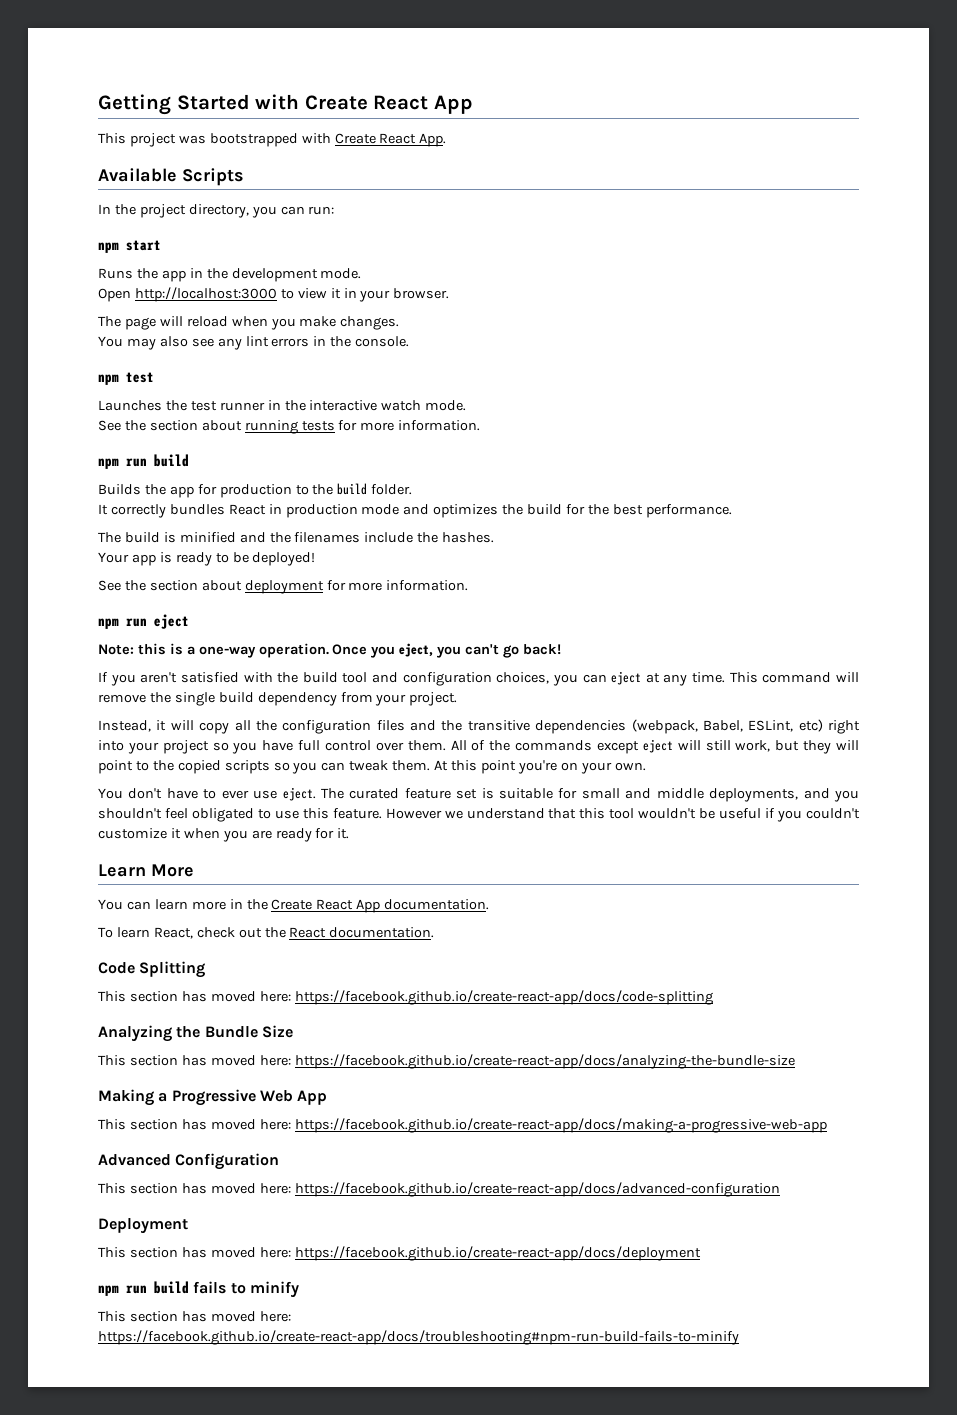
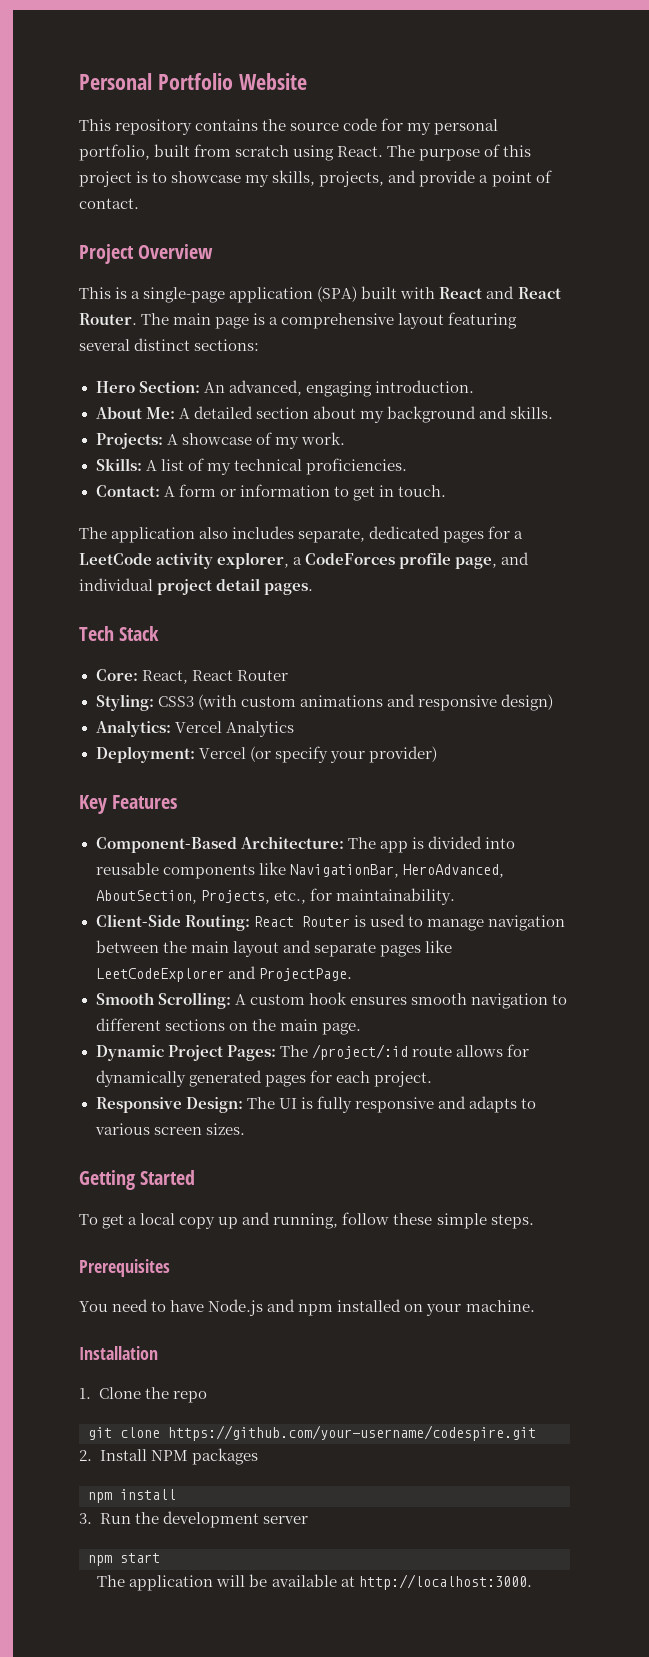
- Getting Started with Create React App
- This project was bootstrapped with Create React App.
- Available Scripts
- In the project directory, you can run:
+ Personal Portfolio Website
+ This repository contains the source code for my personal portfolio, built from scratch using React. The purpose of this project is to showcase my skills, projects, and provide a point of contact.
+ Project Overview
+ This is a single-page application (SPA) built with React and React Router. The main page is a comprehensive layout featuring several distinct sections:
+ Hero Section: An advanced, engaging introduction.
+ About Me: A detailed section about my background and skills.
+ Projects: A showcase of my work.
+ Skills: A list of my technical proficiencies.
+ Contact: A form or information to get in touch.
+ The application also includes separate, dedicated pages for a LeetCode activity explorer, a CodeForces profile page, and individual project detail pages.
+ Tech Stack
+ Core: React, React Router
+ Styling: CSS3 (with custom animations and responsive design)
+ Analytics: Vercel Analytics
+ Deployment: Vercel (or specify your provider)
+ Key Features
+ Component-Based Architecture: The app is divided into reusable components like NavigationBar, HeroAdvanced, AboutSection, Projects, etc., for maintainability.
+ Client-Side Routing: React Router is used to manage navigation between the main layout and separate pages like LeetCodeExplorer and ProjectPage.
+ Smooth Scrolling: A custom hook ensures smooth navigation to different sections on the main page.
+ Dynamic Project Pages: The /project/:id route allows for dynamically generated pages for each project.
+ Responsive Design: The UI is fully responsive and adapts to various screen sizes.
+ Getting Started
+ To get a local copy up and running, follow these simple steps.
+ Prerequisites
+ You need to have Node.js and npm installed on your machine.
+ Installation
+ 1. Clone the repo
+ git clone https://github.com/your-username/codespire.git
+ 2. Install NPM packages
+ npm install
+ 3. Run the development server
  npm start
- Runs the app in the development mode.
- Open http://localhost:3000 to view it in your browser.
- The page will reload when you make changes.
- You may also see any lint errors in the console.
- npm test
- Launches the test runner in the interactive watch mode.
- See the section about running tests for more information.
- npm run build
- Builds the app for production to the build folder.
- It correctly bundles React in production mode and optimizes the build for the best performance.
- The build is minified and the filenames include the hashes.
- Your app is ready to be deployed!
- See the section about deployment for more information.
- npm run eject
- Note: this is a one-way operation. Once you eject, you can't go back!
- If you aren't satisfied with the build tool and configuration choices, you can eject at any time. This command will remove the single build dependency from your project.
- Instead, it will copy all the configuration files and the transitive dependencies (webpack, Babel, ESLint, etc) right into your project so you have full control over them. All of the commands except eject will still work, but they will point to the copied scripts so you can tweak them. At this point you're on your own.
- You don't have to ever use eject. The curated feature set is suitable for small and middle deployments, and you shouldn't feel obligated to use this feature. However we understand that this tool wouldn't be useful if you couldn't customize it when you are ready for it.
- Learn More
- You can learn more in the Create React App documentation.
- To learn React, check out the React documentation.
- Code Splitting
- This section has moved here: https://facebook.github.io/create-react-app/docs/code-splitting
- Analyzing the Bundle Size
- This section has moved here: https://facebook.github.io/create-react-app/docs/analyzing-the-bundle-size
- Making a Progressive Web App
- This section has moved here: https://facebook.github.io/create-react-app/docs/making-a-progressive-web-app
- Advanced Configuration
- This section has moved here: https://facebook.github.io/create-react-app/docs/advanced-configuration
- Deployment
- This section has moved here: https://facebook.github.io/create-react-app/docs/deployment
- npm run build fails to minify
- This section has moved here: https://facebook.github.io/create-react-app/docs/troubleshooting#npm-run-build-fails-to-minify
+ The application will be available at http://localhost:3000.

